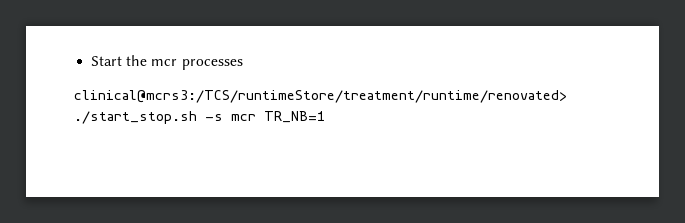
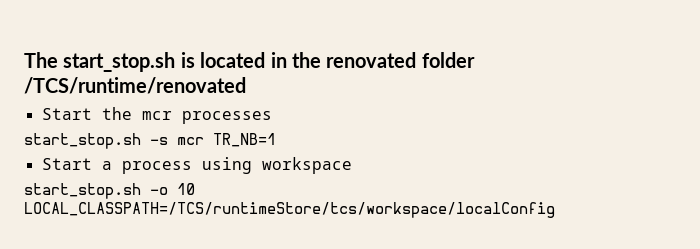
+ The start_stop.sh is located in the renovated folder /TCS/runtime/renovated
- clinical@mcrs3:/TCS/runtimeStore/treatment/runtime/renovated> ./start_stop.sh -s mcr TR_NB=1
+ start_stop.sh -s mcr TR_NB=1
+ Start a process using workspace
+ start_stop.sh -o 10 LOCAL_CLASSPATH=/TCS/runtimeStore/tcs/workspace/localConfig

